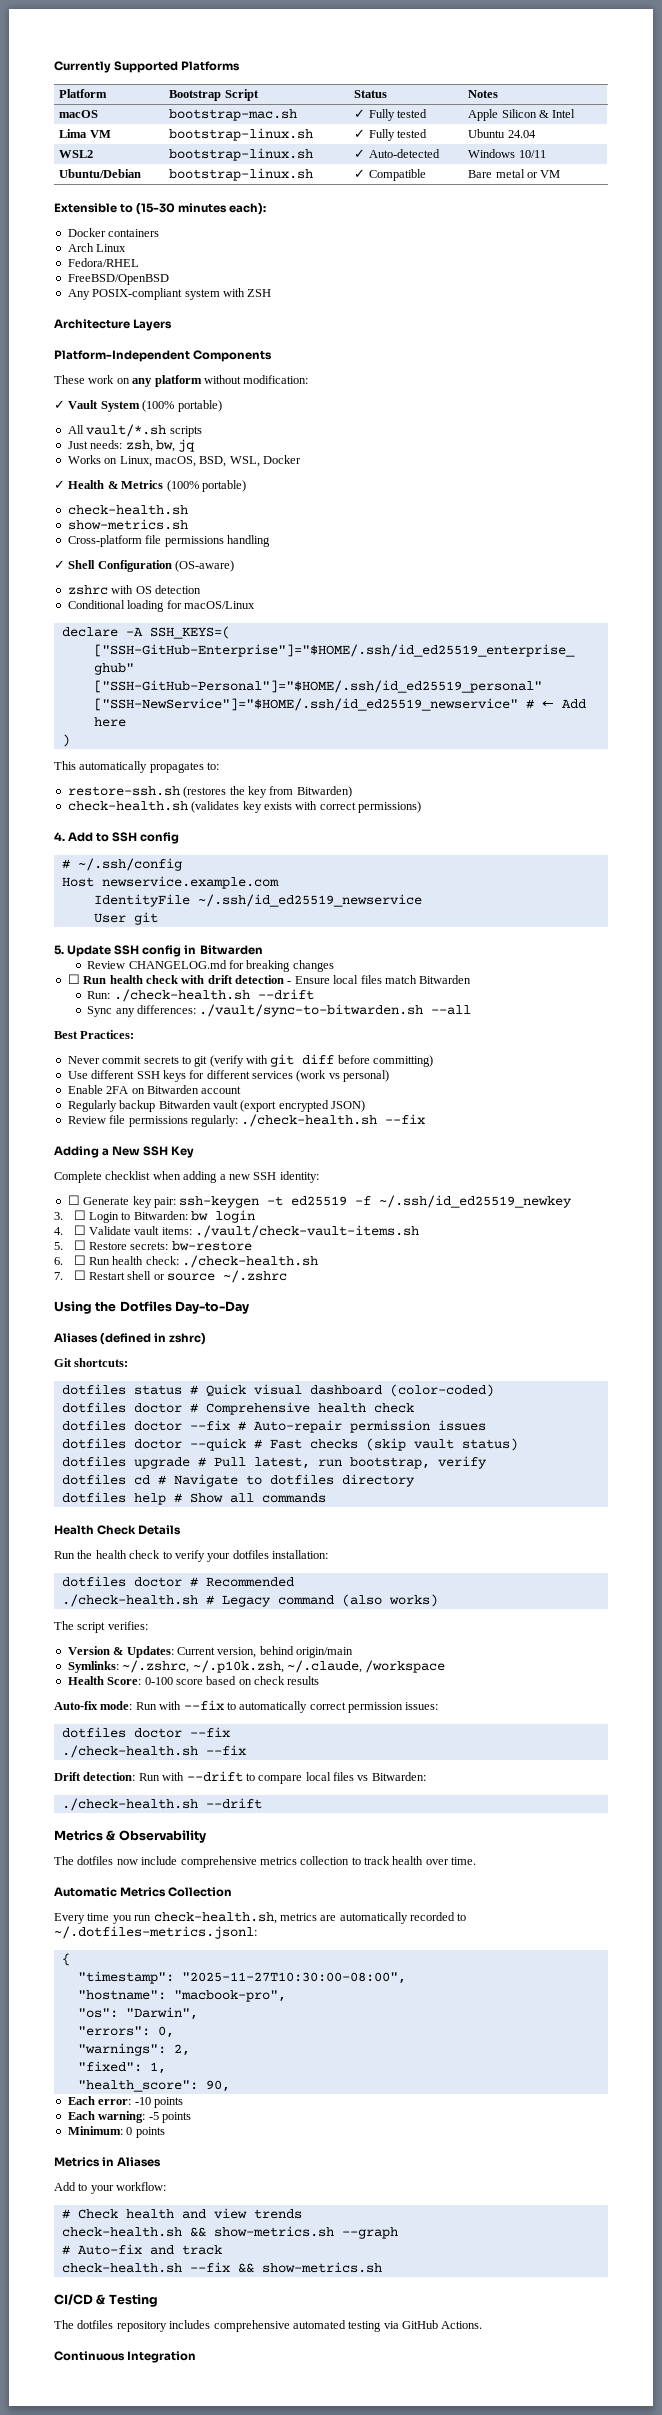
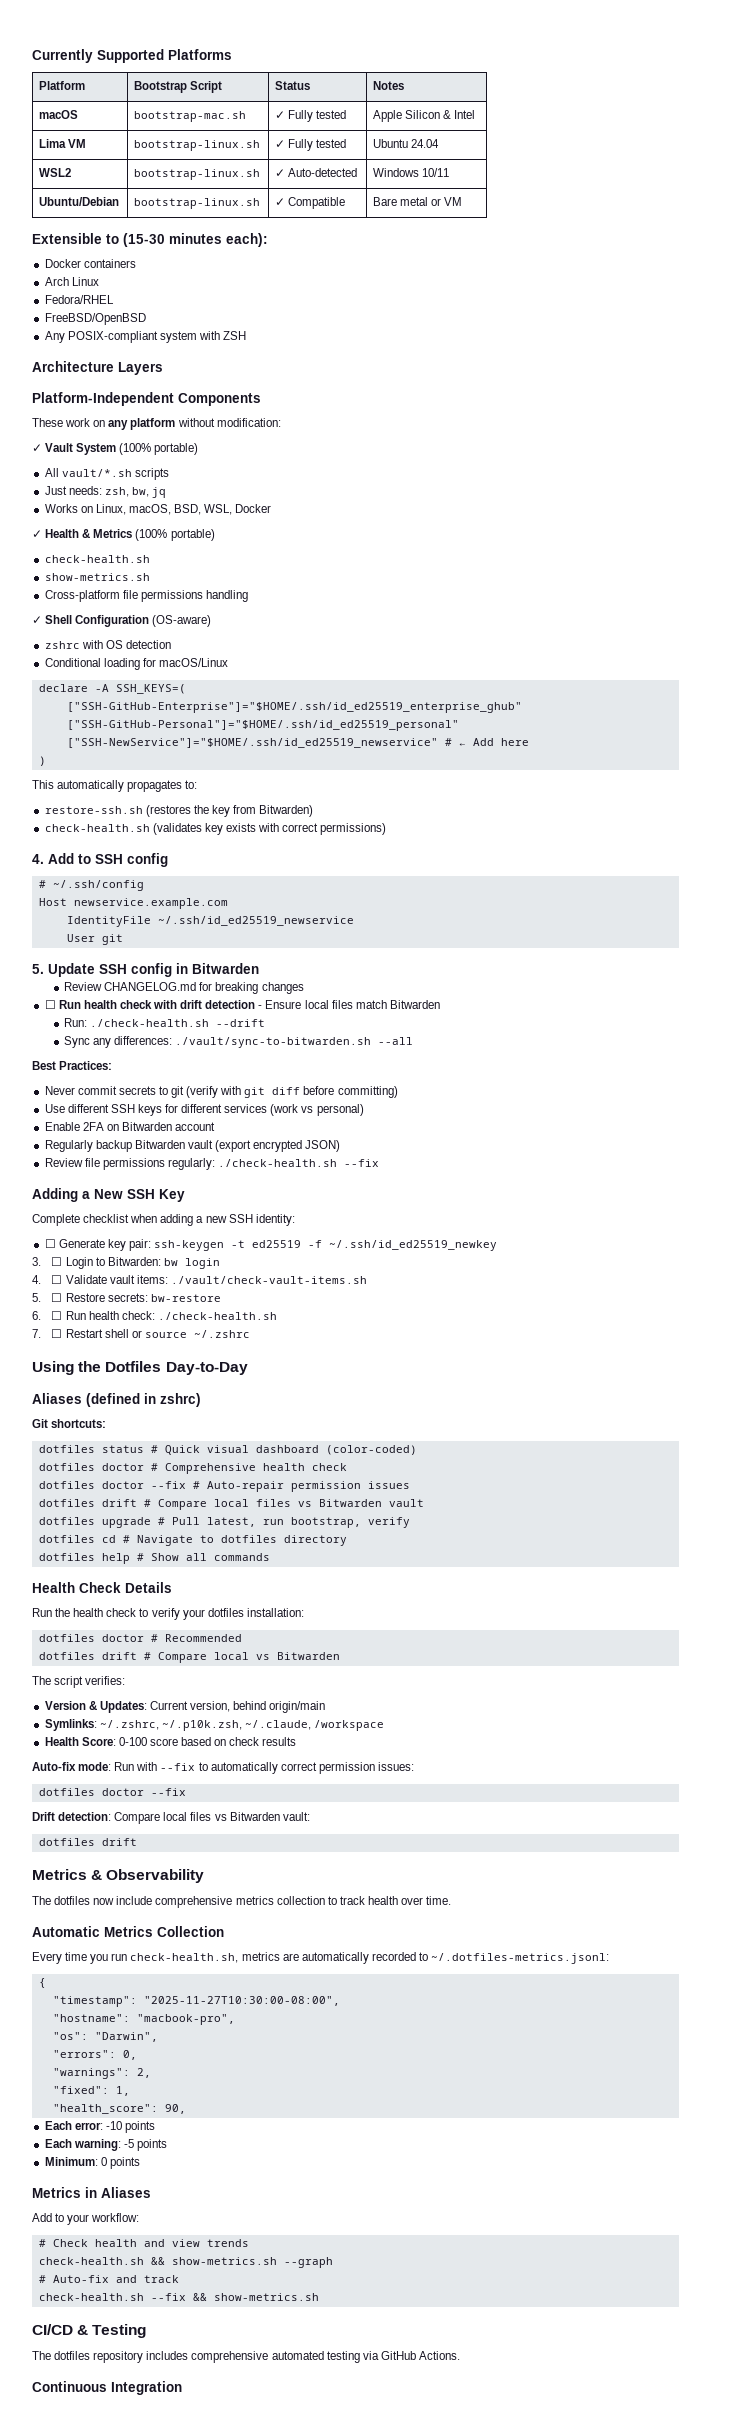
- dotfiles doctor --quick # Fast checks (skip vault status)
+ dotfiles drift # Compare local files vs Bitwarden vault
- ./check-health.sh # Legacy command (also works)
+ dotfiles drift # Compare local vs Bitwarden
  Auto-fix mode: Run with --fix to automatically correct permission issues:
  dotfiles doctor --fix
- ./check-health.sh --fix
- Drift detection: Run with --drift to compare local files vs Bitwarden:
- ./check-health.sh --drift
+ Drift detection: Compare local files vs Bitwarden vault:
+ dotfiles drift

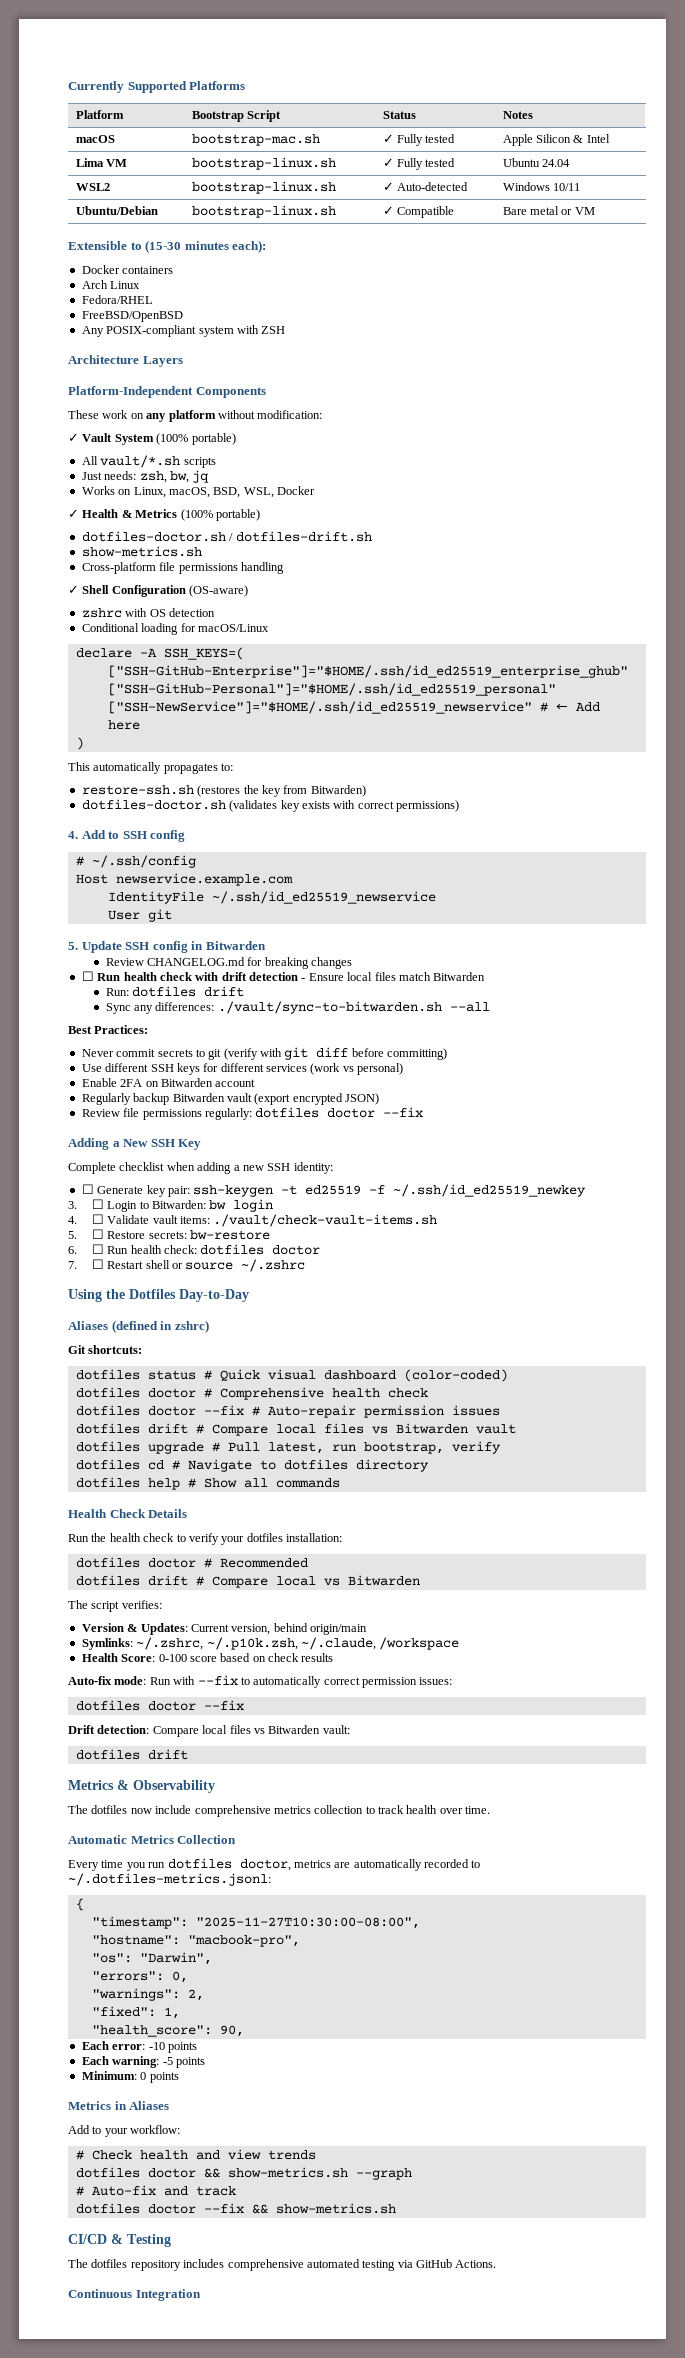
  ✓ Health & Metrics (100% portable)
- check-health.sh
+ dotfiles-doctor.sh / dotfiles-drift.sh
- check-health.sh (validates key exists with correct permissions)
+ dotfiles-doctor.sh (validates key exists with correct permissions)
- Run: ./check-health.sh --drift
+ Run: dotfiles drift
- Review file permissions regularly: ./check-health.sh --fix
+ Review file permissions regularly: dotfiles doctor --fix
- 6. ☐ Run health check: ./check-health.sh
+ 6. ☐ Run health check: dotfiles doctor
- Every time you run check-health.sh, metrics are automatically recorded to ~/.dotfiles-metrics.jsonl:
+ Every time you run dotfiles doctor, metrics are automatically recorded to ~/.dotfiles-metrics.jsonl:
- check-health.sh && show-metrics.sh --graph
+ dotfiles doctor && show-metrics.sh --graph
- check-health.sh --fix && show-metrics.sh
+ dotfiles doctor --fix && show-metrics.sh

